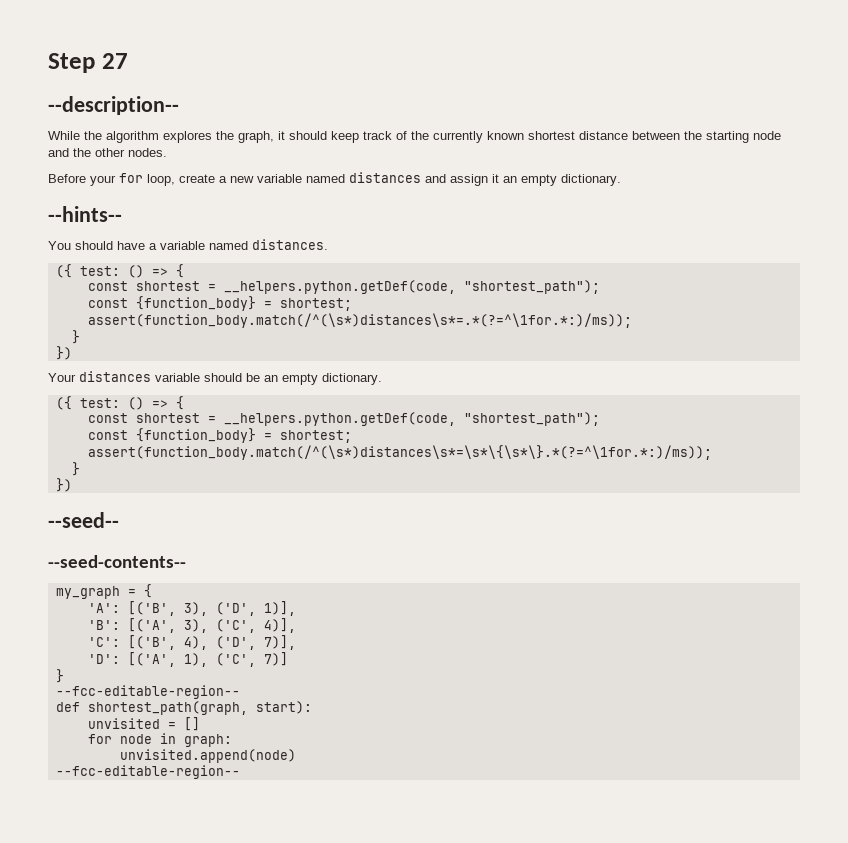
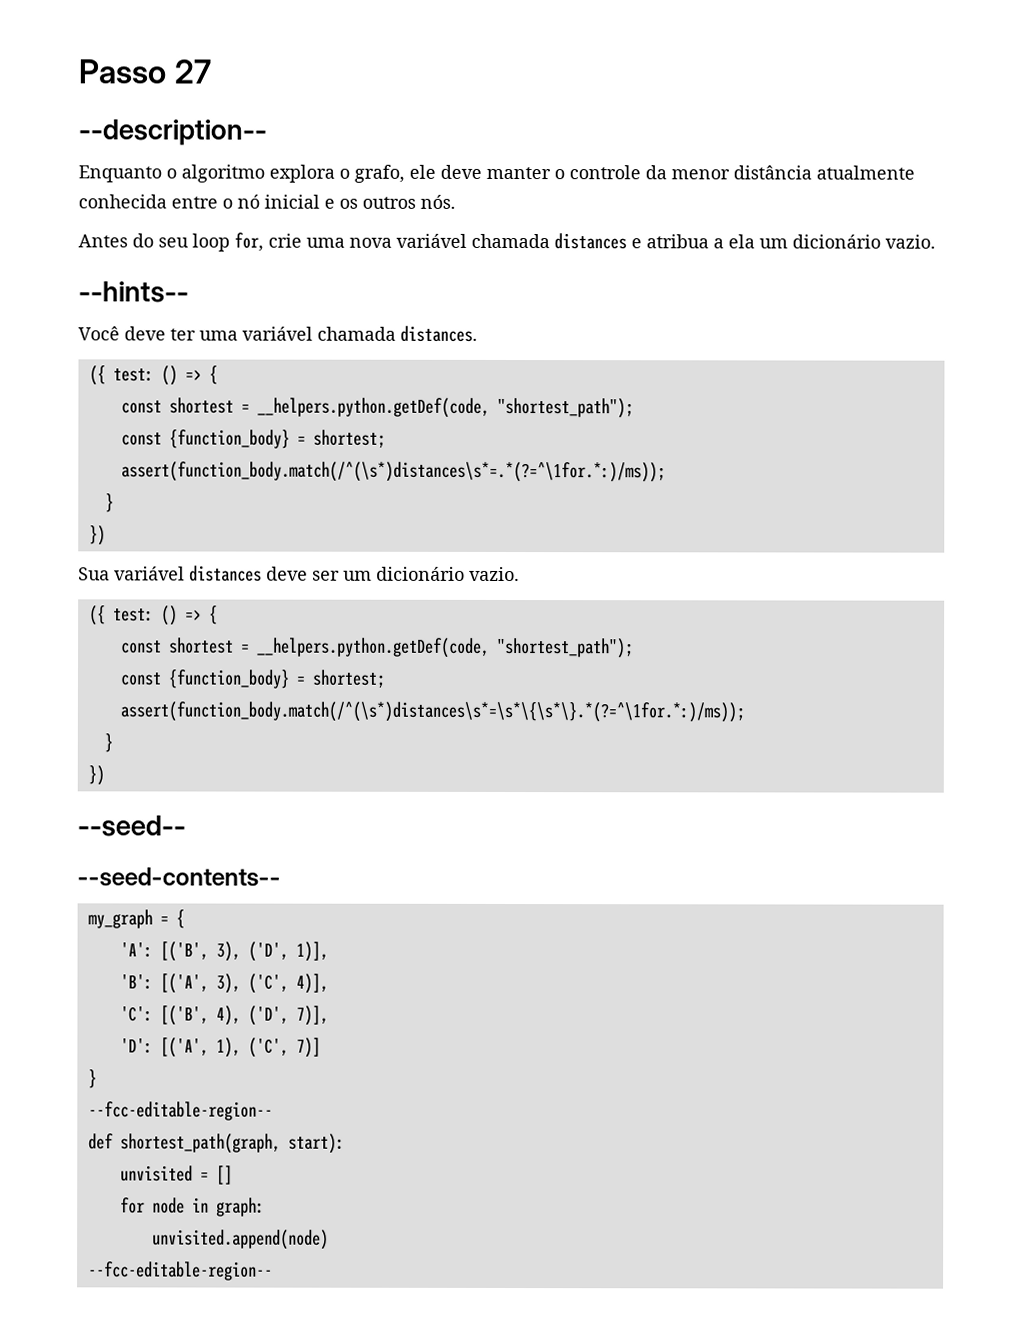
- Step 27
+ Passo 27
- While the algorithm explores the graph, it should keep track of the currently known shortest distance between the starting node and the other nodes.
- Before your for loop, create a new variable named distances and assign it an empty dictionary.
+ Enquanto o algoritmo explora o grafo, ele deve manter o controle da menor distância atualmente conhecida entre o nó inicial e os outros nós.
+ Antes do seu loop for, crie uma nova variável chamada distances e atribua a ela um dicionário vazio.
  --hints--
- You should have a variable named distances.
+ Você deve ter uma variável chamada distances.
- Your distances variable should be an empty dictionary.
+ Sua variável distances deve ser um dicionário vazio.

